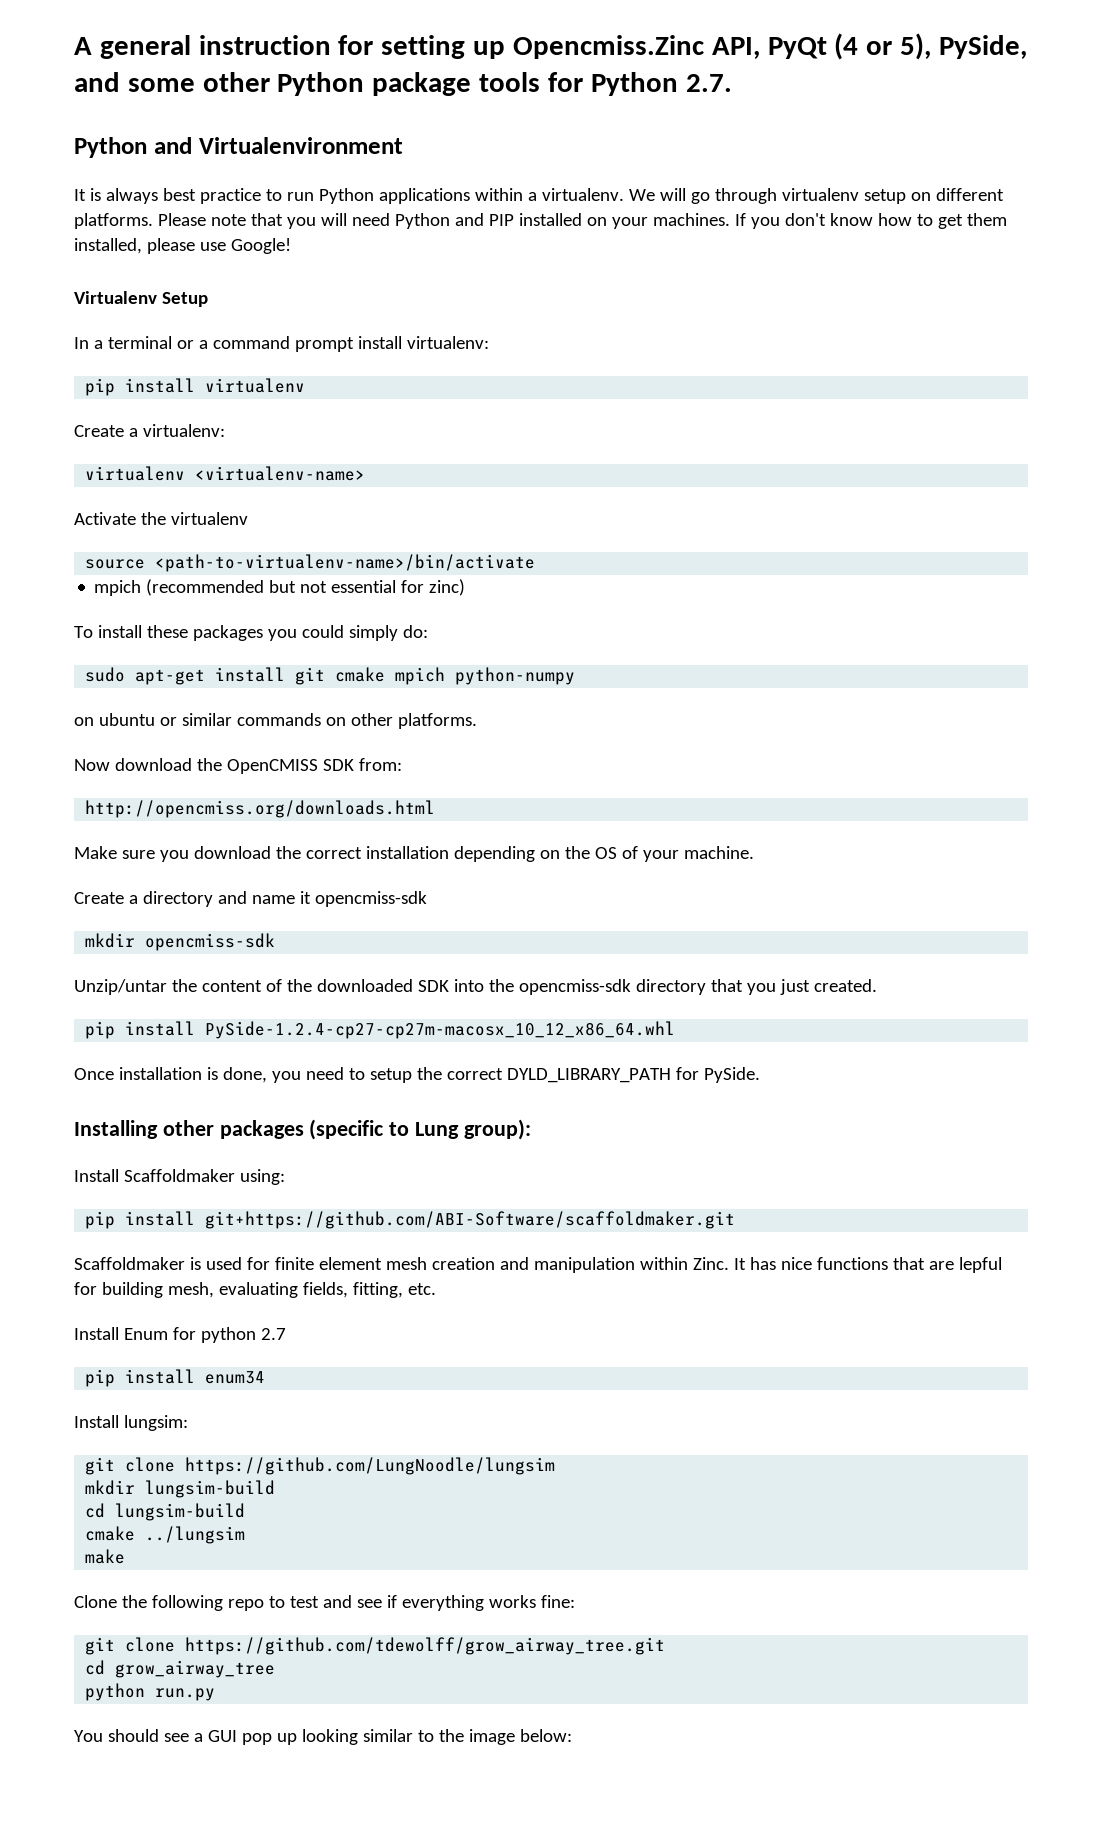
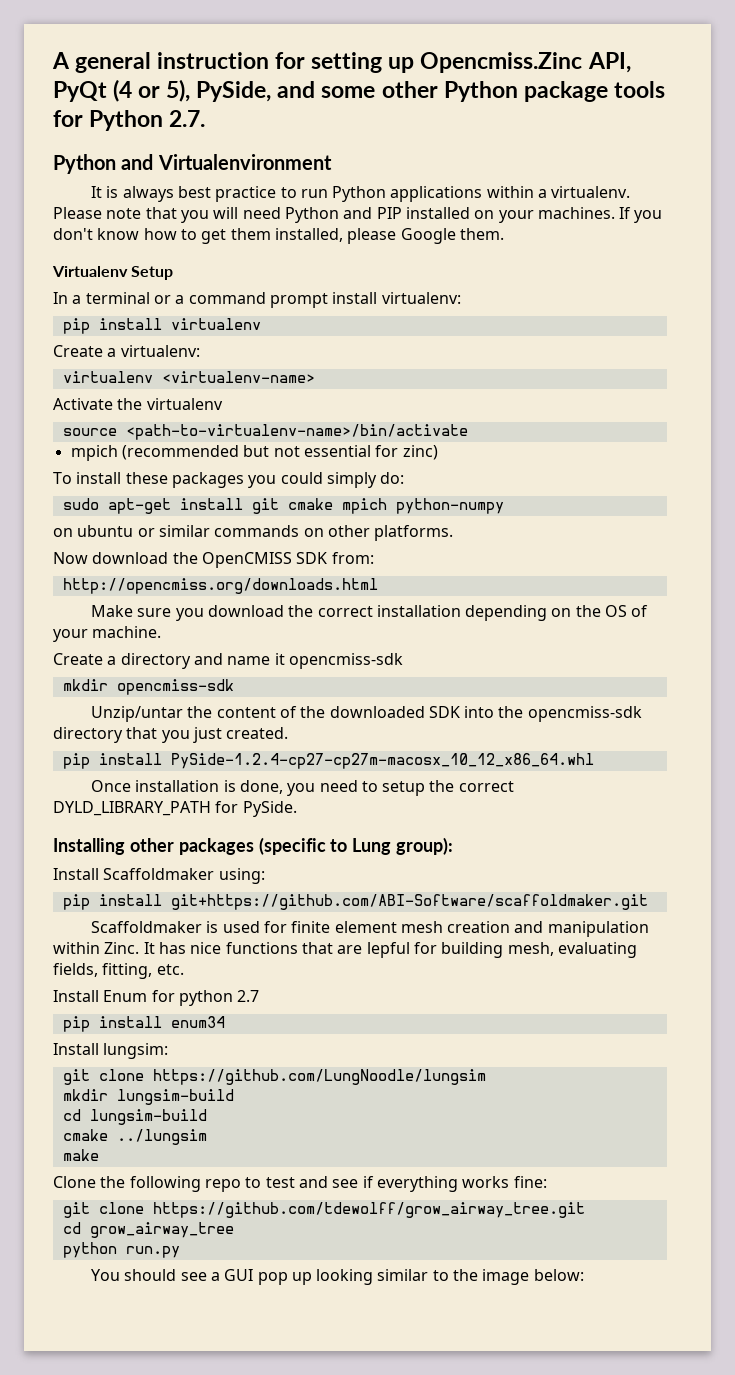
- We will go through virtualenv setup on different platforms.
- If you don't know how to get them installed, please use Google!
+ If you don't know how to get them installed, please Google them.

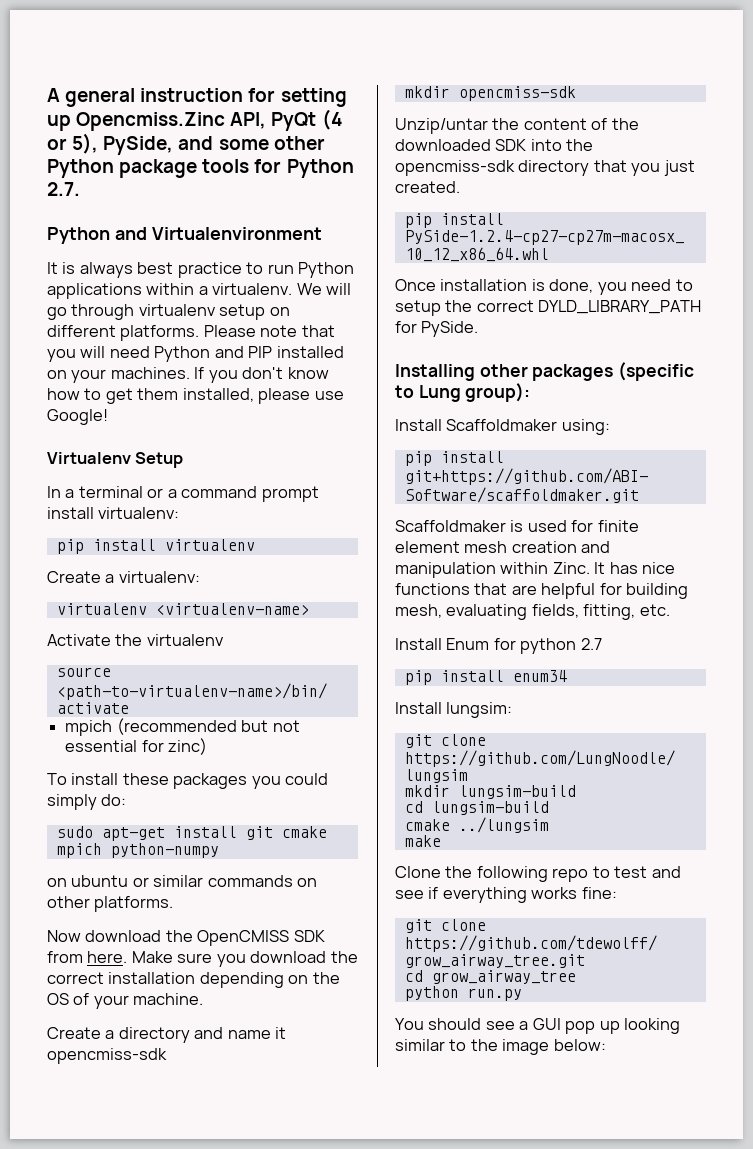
+ We will go through virtualenv setup on different platforms.
- If you don't know how to get them installed, please Google them.
+ If you don't know how to get them installed, please use Google!
- Now download the OpenCMISS SDK from:
- http://opencmiss.org/downloads.html
- Make sure you download the correct installation depending on the OS of your machine.
+ Now download the OpenCMISS SDK from here. Make sure you download the correct installation depending on the OS of your machine.
- It has nice functions that are lepful for building mesh, evaluating fields, fitting, etc.
+ It has nice functions that are helpful for building mesh, evaluating fields, fitting, etc.

